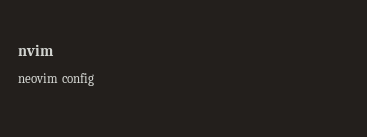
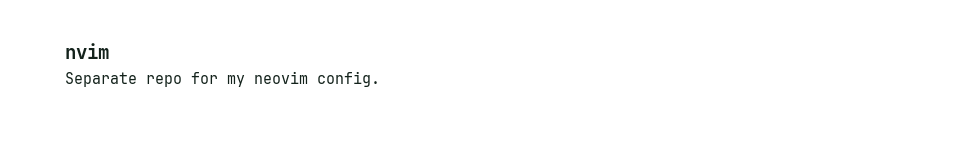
- neovim config
+ Separate repo for my neovim config.

